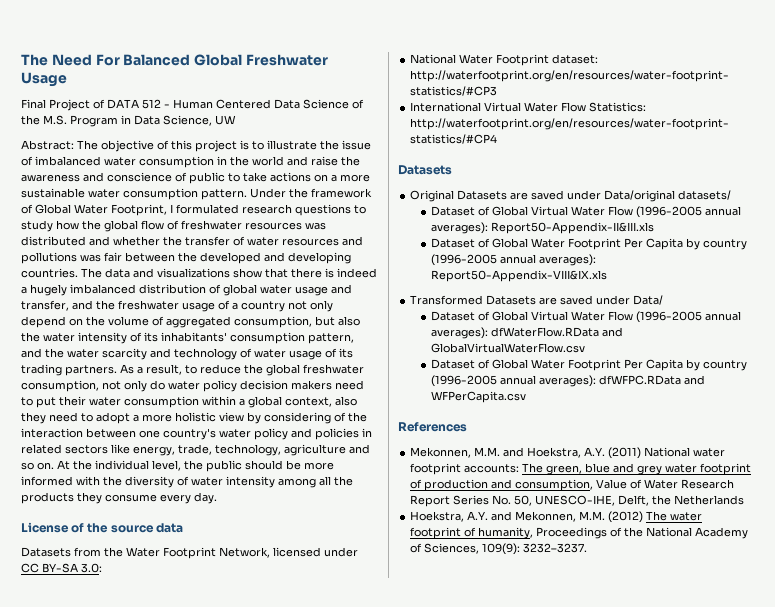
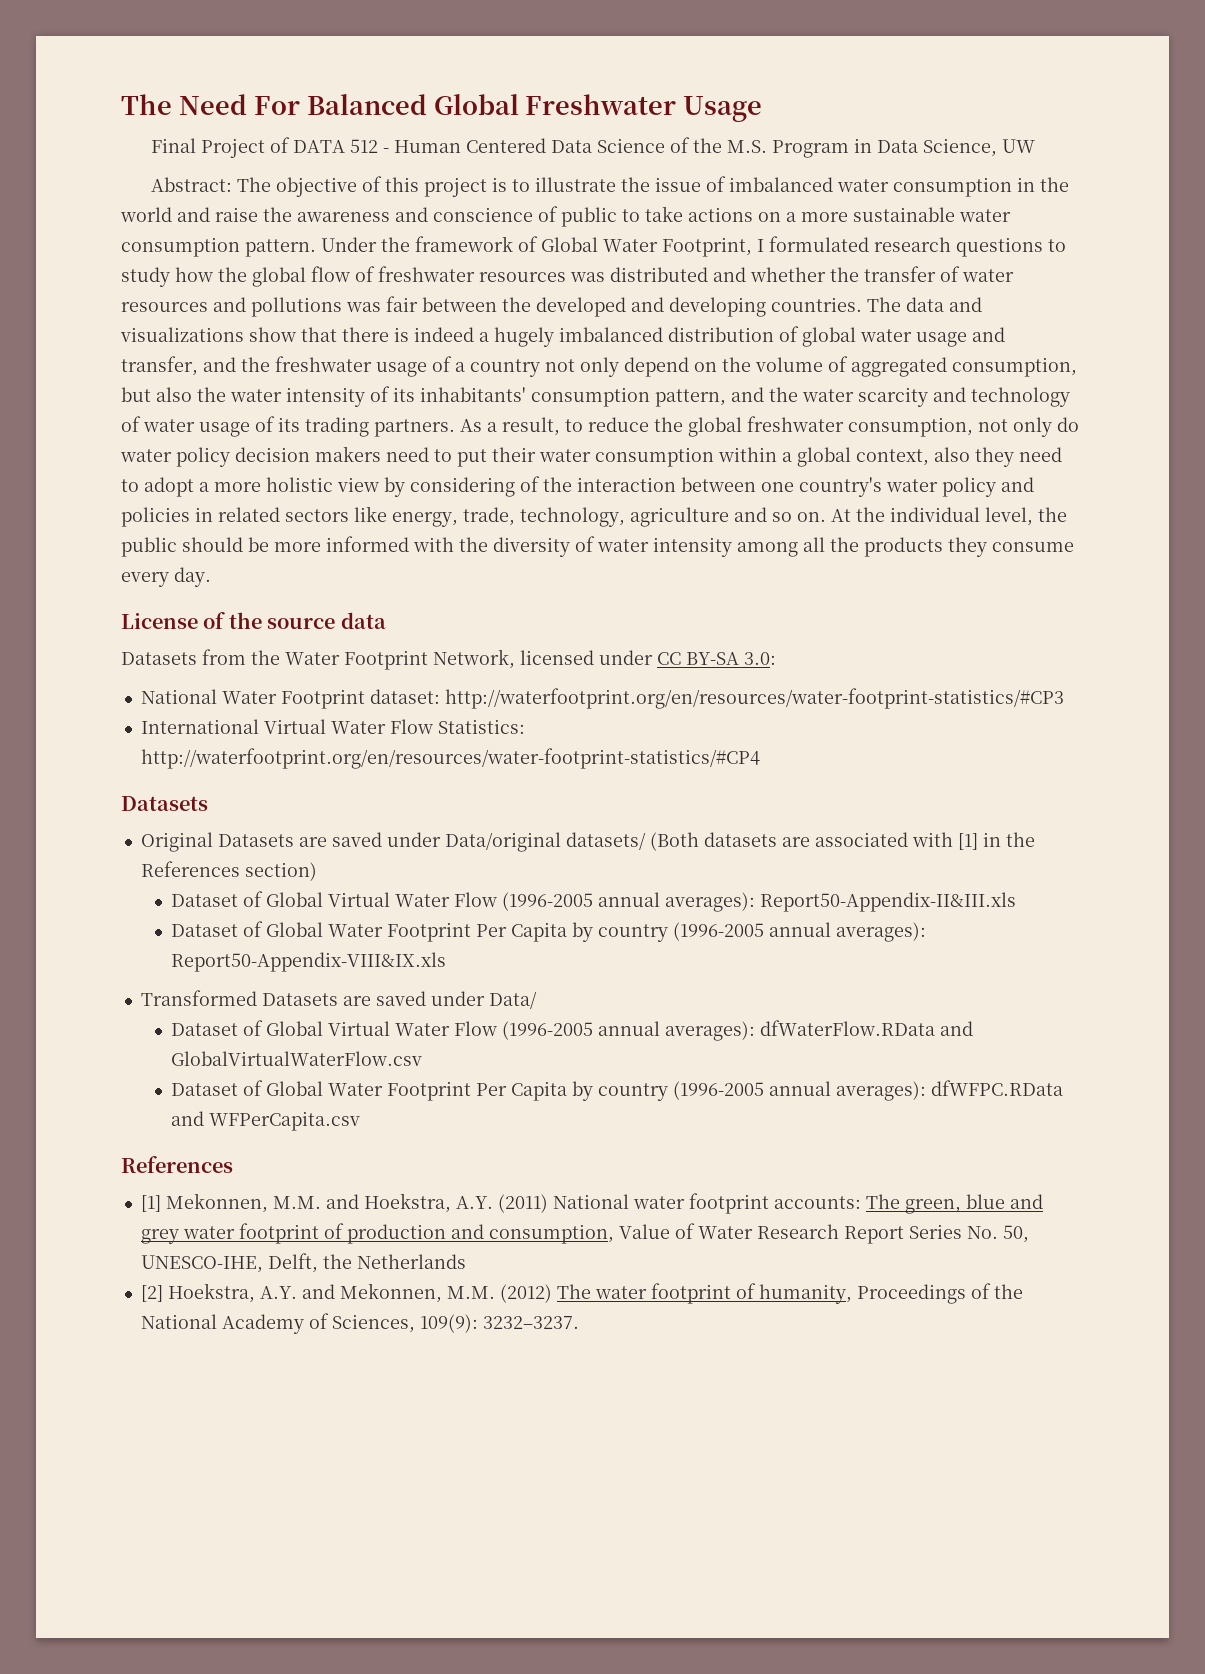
- Original Datasets are saved under Data/original datasets/
+ Original Datasets are saved under Data/original datasets/ (Both datasets are associated with [1] in the References section)
- Mekonnen, M.M. and Hoekstra, A.Y. (2011) National water footprint accounts: The green, blue and grey water footprint of production and consumption, Value of Water Research Report Series No. 50, UNESCO-IHE, Delft, the Netherlands
+ [1] Mekonnen, M.M. and Hoekstra, A.Y. (2011) National water footprint accounts: The green, blue and grey water footprint of production and consumption, Value of Water Research Report Series No. 50, UNESCO-IHE, Delft, the Netherlands
- Hoekstra, A.Y. and Mekonnen, M.M. (2012) The water footprint of humanity, Proceedings of the National Academy of Sciences, 109(9): 3232–3237.
+ [2] Hoekstra, A.Y. and Mekonnen, M.M. (2012) The water footprint of humanity, Proceedings of the National Academy of Sciences, 109(9): 3232–3237.

